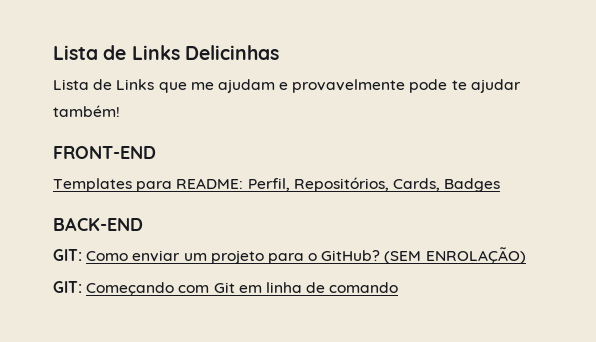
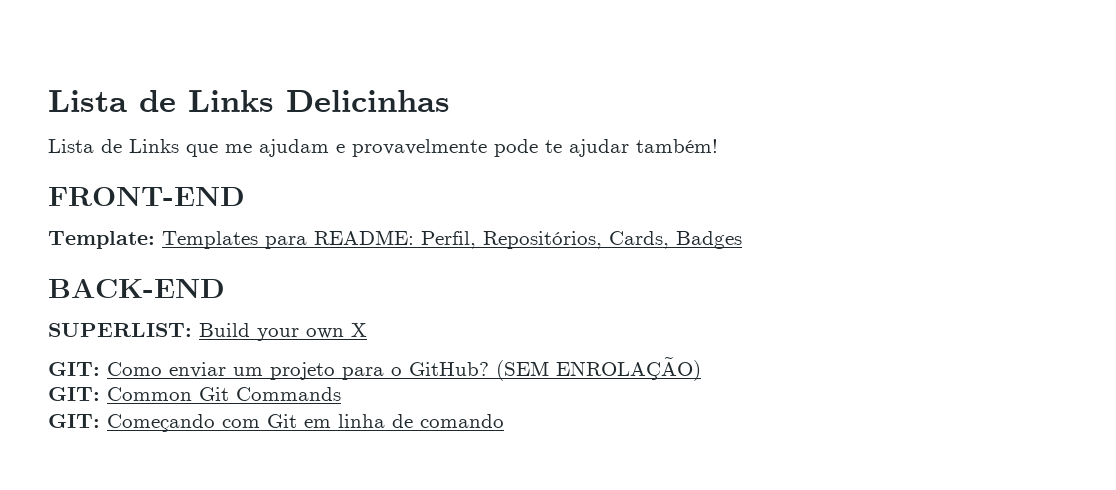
- Templates para README: Perfil, Repositórios, Cards, Badges
+ Template: Templates para README: Perfil, Repositórios, Cards, Badges
+ SUPERLIST: Build your own X
+ GIT: Common Git Commands

